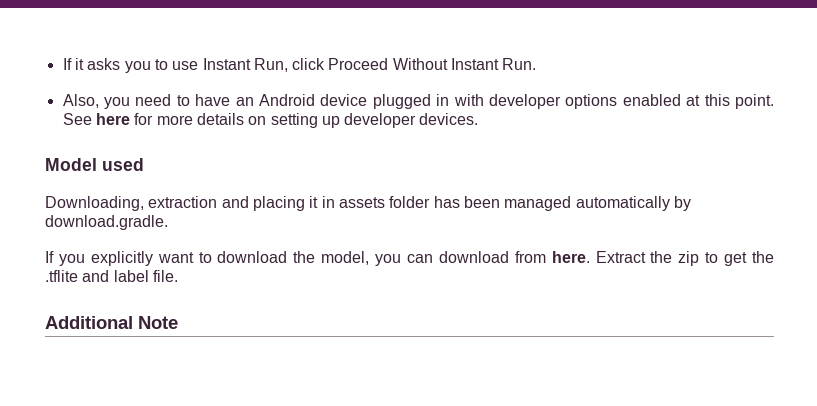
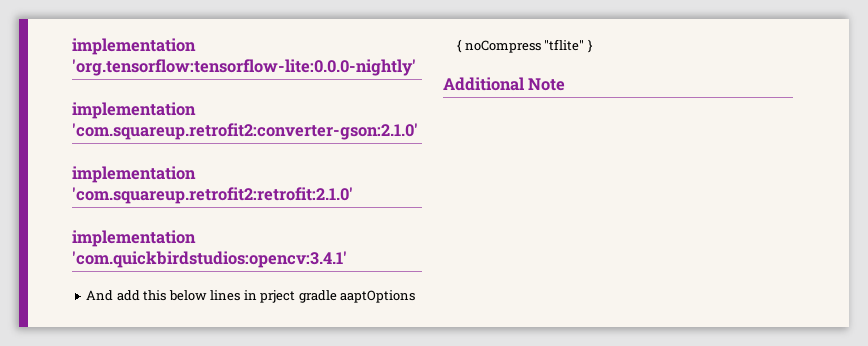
- If it asks you to use Instant Run, click Proceed Without Instant Run.
- Also, you need to have an Android device plugged in with developer options enabled at this point. See here for more details on setting up developer devices.
- Model used
- Downloading, extraction and placing it in assets folder has been managed automatically by download.gradle.
- If you explicitly want to download the model, you can download from here. Extract the zip to get the .tflite and label file.
+ implementation 'org.tensorflow:tensorflow-lite:0.0.0-nightly'
+ implementation 'com.squareup.retrofit2:converter-gson:2.1.0'
+ implementation 'com.squareup.retrofit2:retrofit:2.1.0'
+ implementation 'com.quickbirdstudios:opencv:3.4.1'
+ And add this below lines in prject gradle aaptOptions { noCompress "tflite" }

